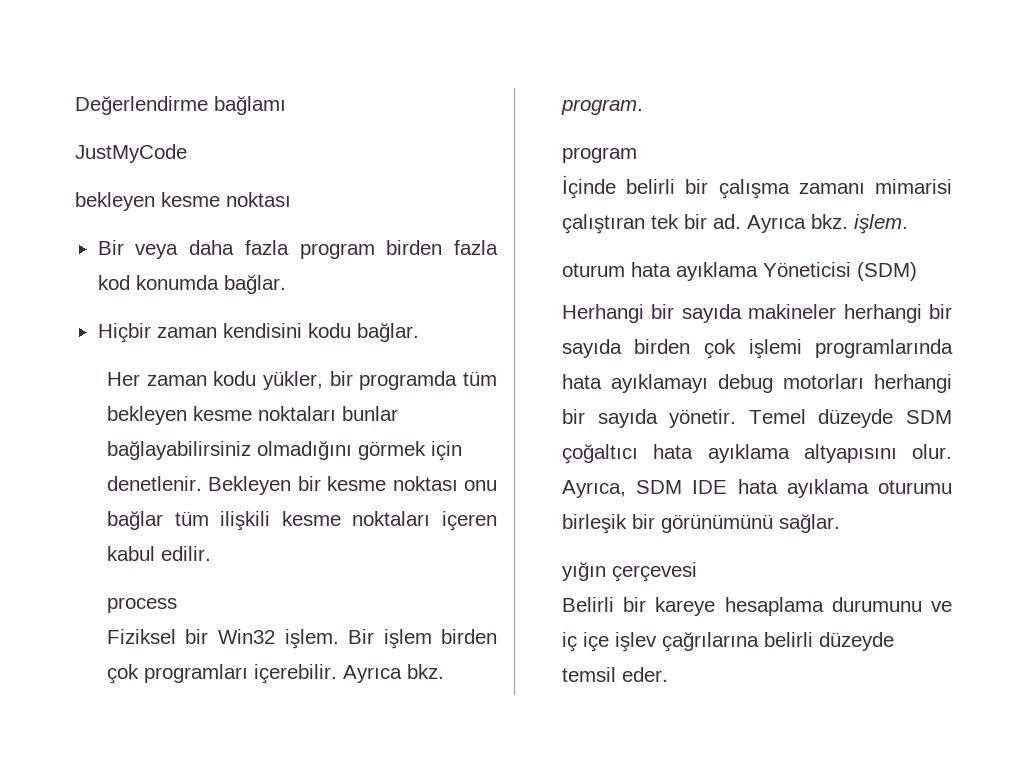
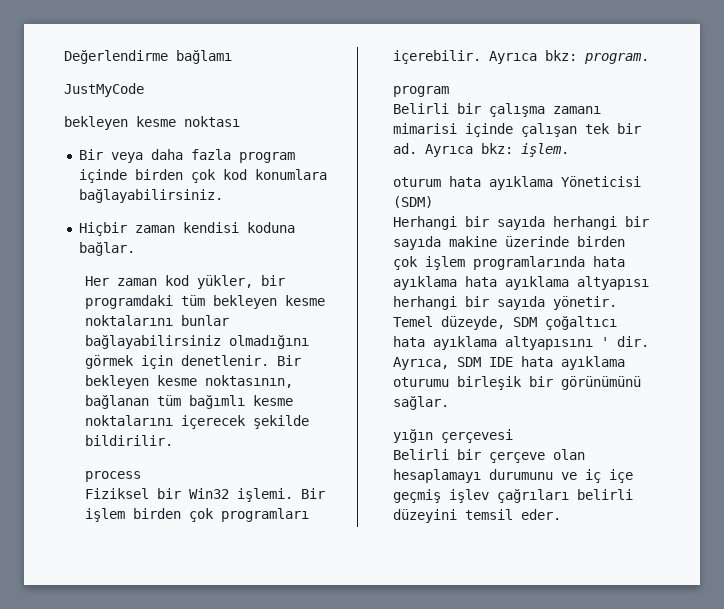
- Bir veya daha fazla program birden fazla kod konumda bağlar.
+ Bir veya daha fazla program içinde birden çok kod konumlara bağlayabilirsiniz.
- Hiçbir zaman kendisini kodu bağlar.
+ Hiçbir zaman kendisi koduna bağlar.
- Her zaman kodu yükler, bir programda tüm bekleyen kesme noktaları bunlar bağlayabilirsiniz olmadığını görmek için denetlenir.
+ Her zaman kod yükler, bir programdaki tüm bekleyen kesme noktalarını bunlar bağlayabilirsiniz olmadığını görmek için denetlenir.
- Bekleyen bir kesme noktası onu bağlar tüm ilişkili kesme noktaları içeren kabul edilir.
+ Bir bekleyen kesme noktasının, bağlanan tüm bağımlı kesme noktalarını içerecek şekilde bildirilir.
- Fiziksel bir Win32 işlem.
+ Fiziksel bir Win32 işlemi.
- Ayrıca bkz. program.
+ Ayrıca bkz: program.
- İçinde belirli bir çalışma zamanı mimarisi çalıştıran tek bir ad.
+ Belirli bir çalışma zamanı mimarisi içinde çalışan tek bir ad.
- Ayrıca bkz. işlem.
+ Ayrıca bkz: işlem.
- Herhangi bir sayıda makineler herhangi bir sayıda birden çok işlemi programlarında hata ayıklamayı debug motorları herhangi bir sayıda yönetir.
+ Herhangi bir sayıda herhangi bir sayıda makine üzerinde birden çok işlem programlarında hata ayıklama hata ayıklama altyapısı herhangi bir sayıda yönetir.
- Temel düzeyde SDM çoğaltıcı hata ayıklama altyapısını olur.
+ Temel düzeyde, SDM çoğaltıcı hata ayıklama altyapısını ' dir.
- Belirli bir kareye hesaplama durumunu ve iç içe işlev çağrılarına belirli düzeyde temsil eder.
+ Belirli bir çerçeve olan hesaplamayı durumunu ve iç içe geçmiş işlev çağrıları belirli düzeyini temsil eder.

